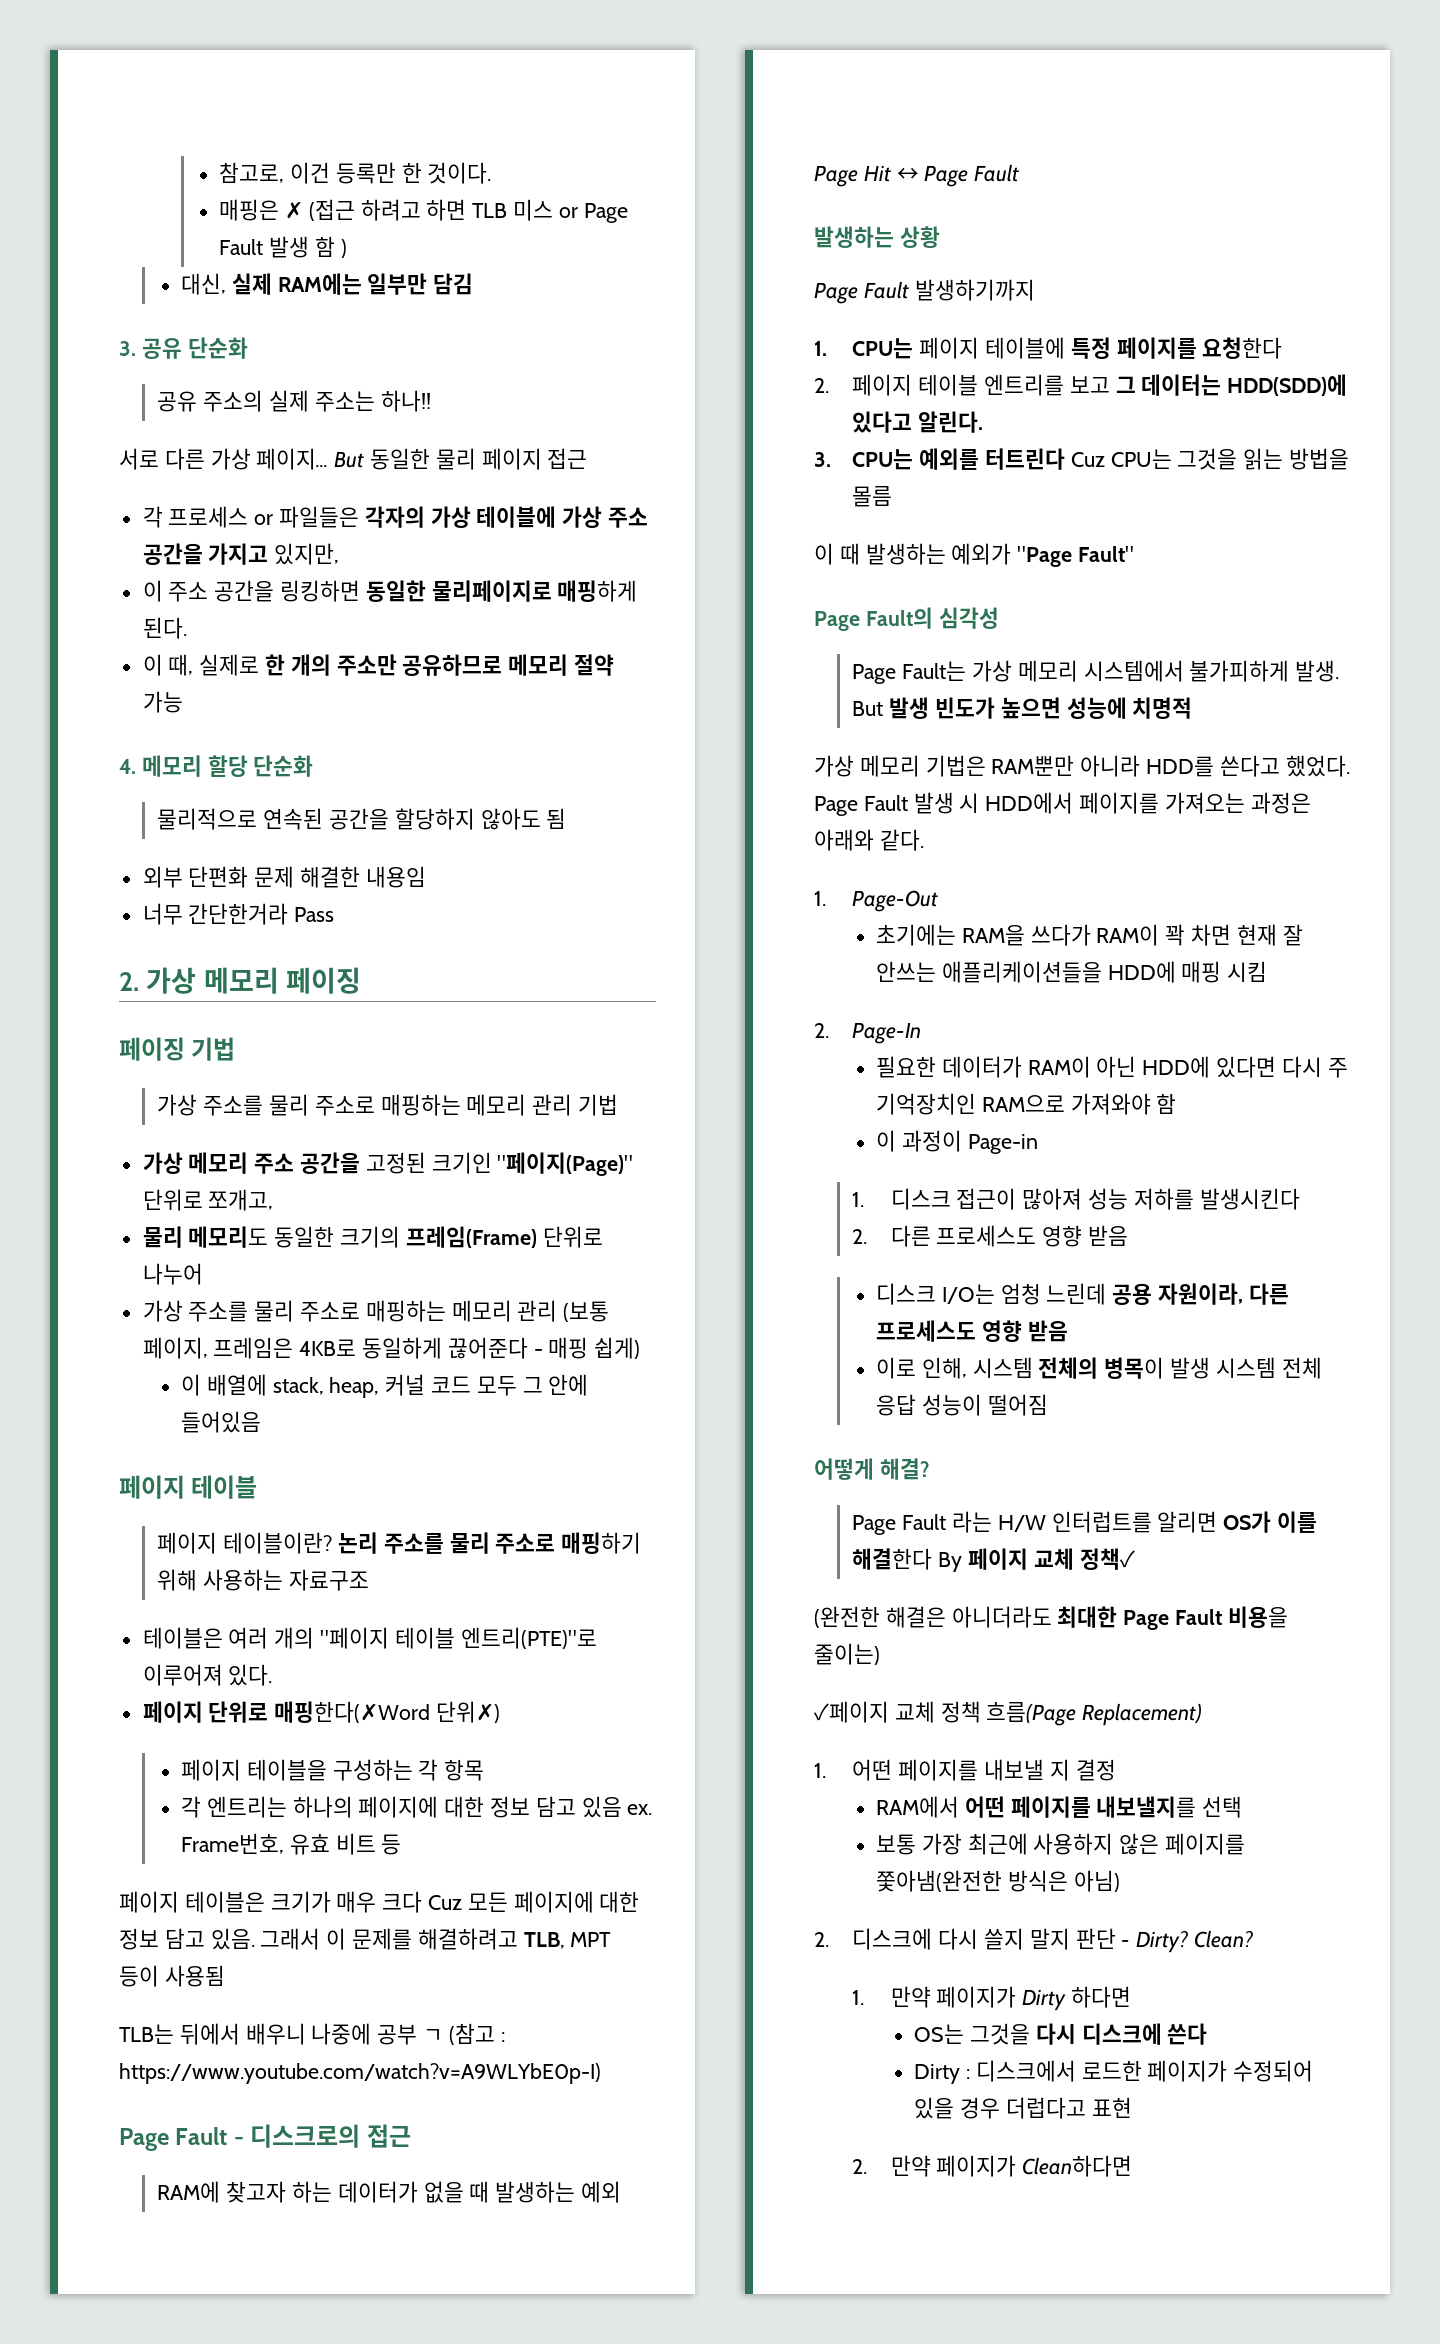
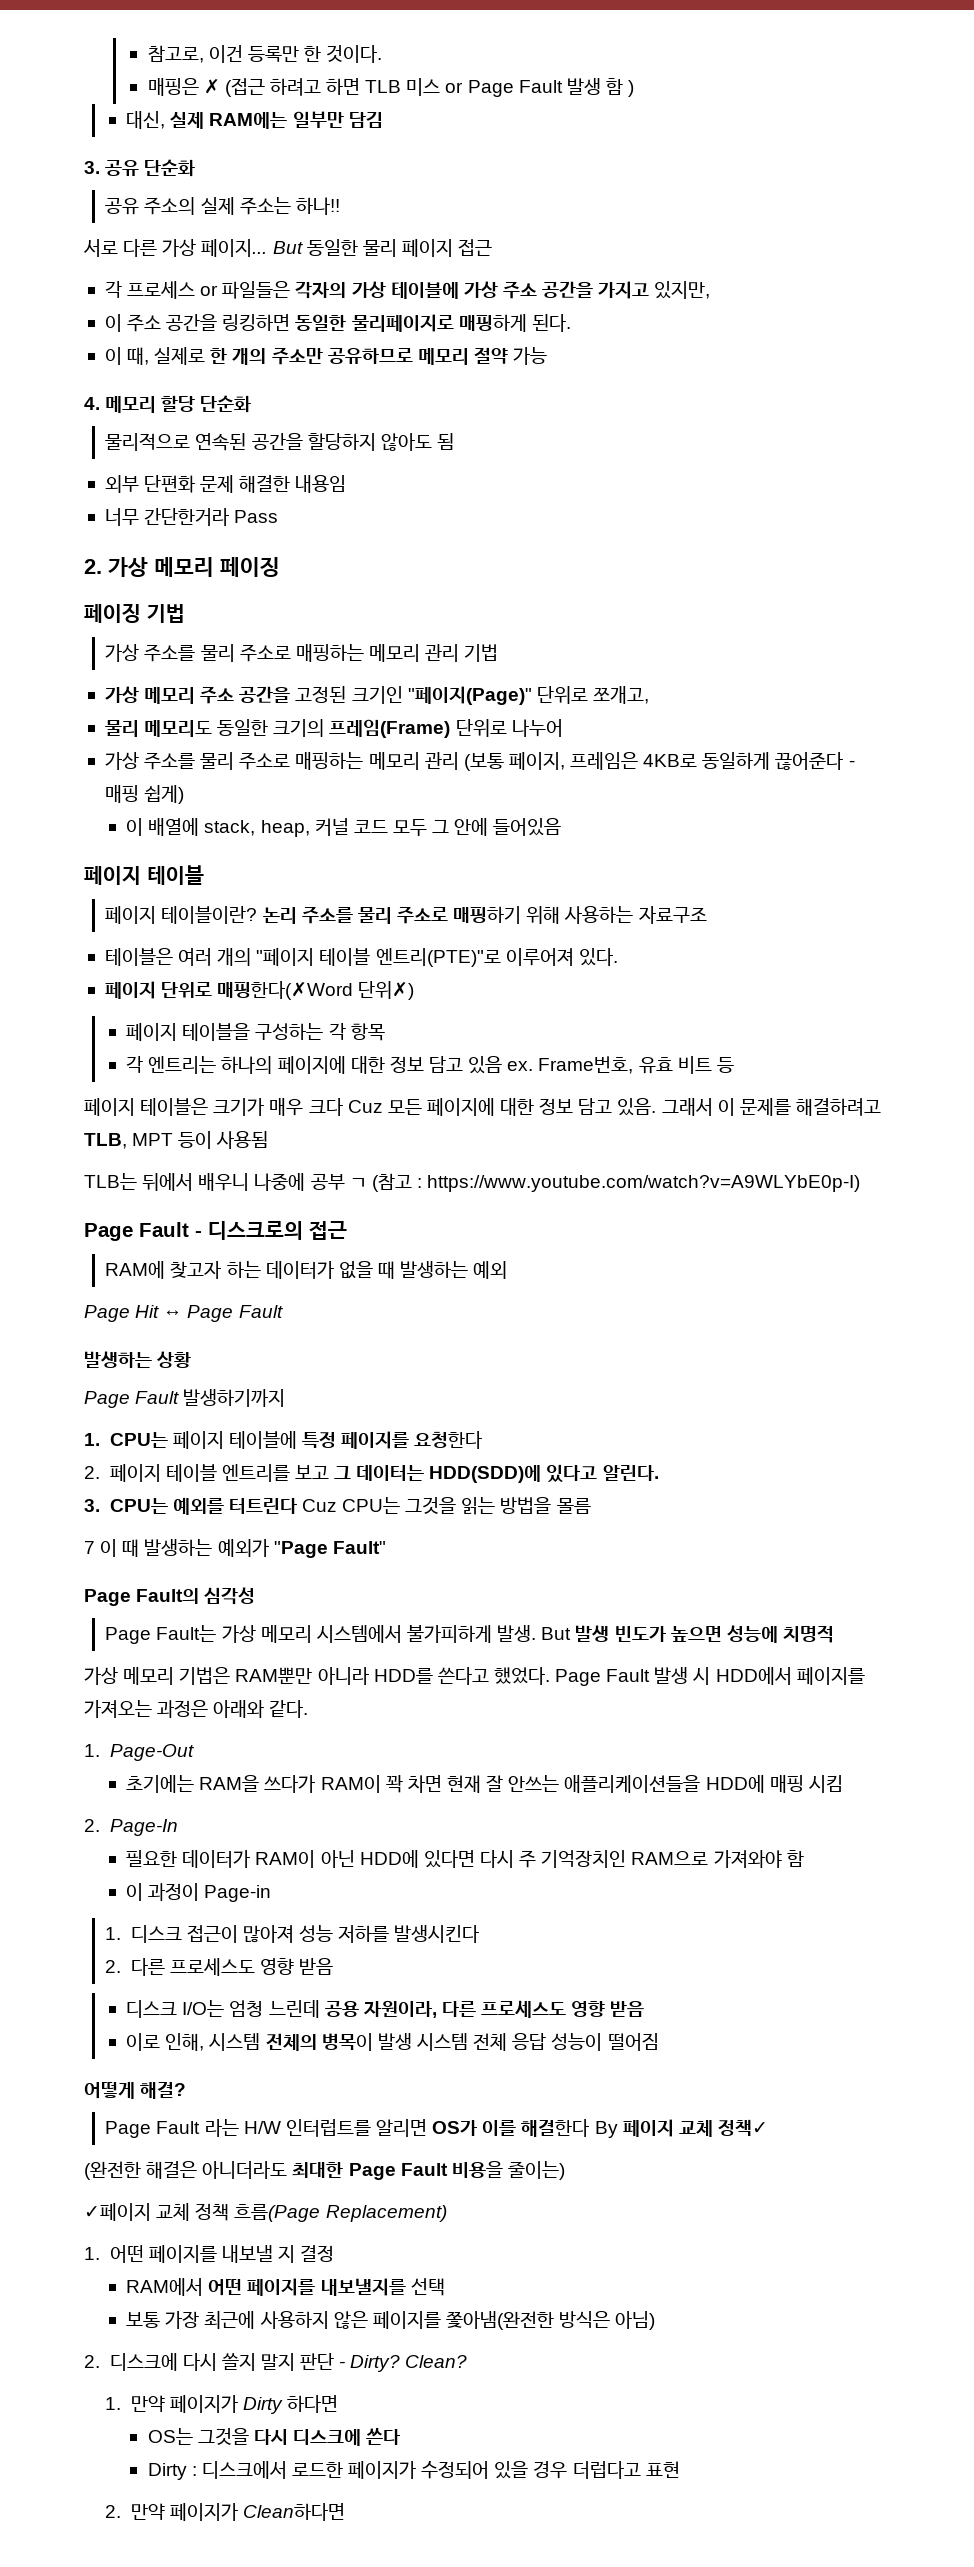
- 이 때 발생하는 예외가 "Page Fault"
+ 7 이 때 발생하는 예외가 "Page Fault"

